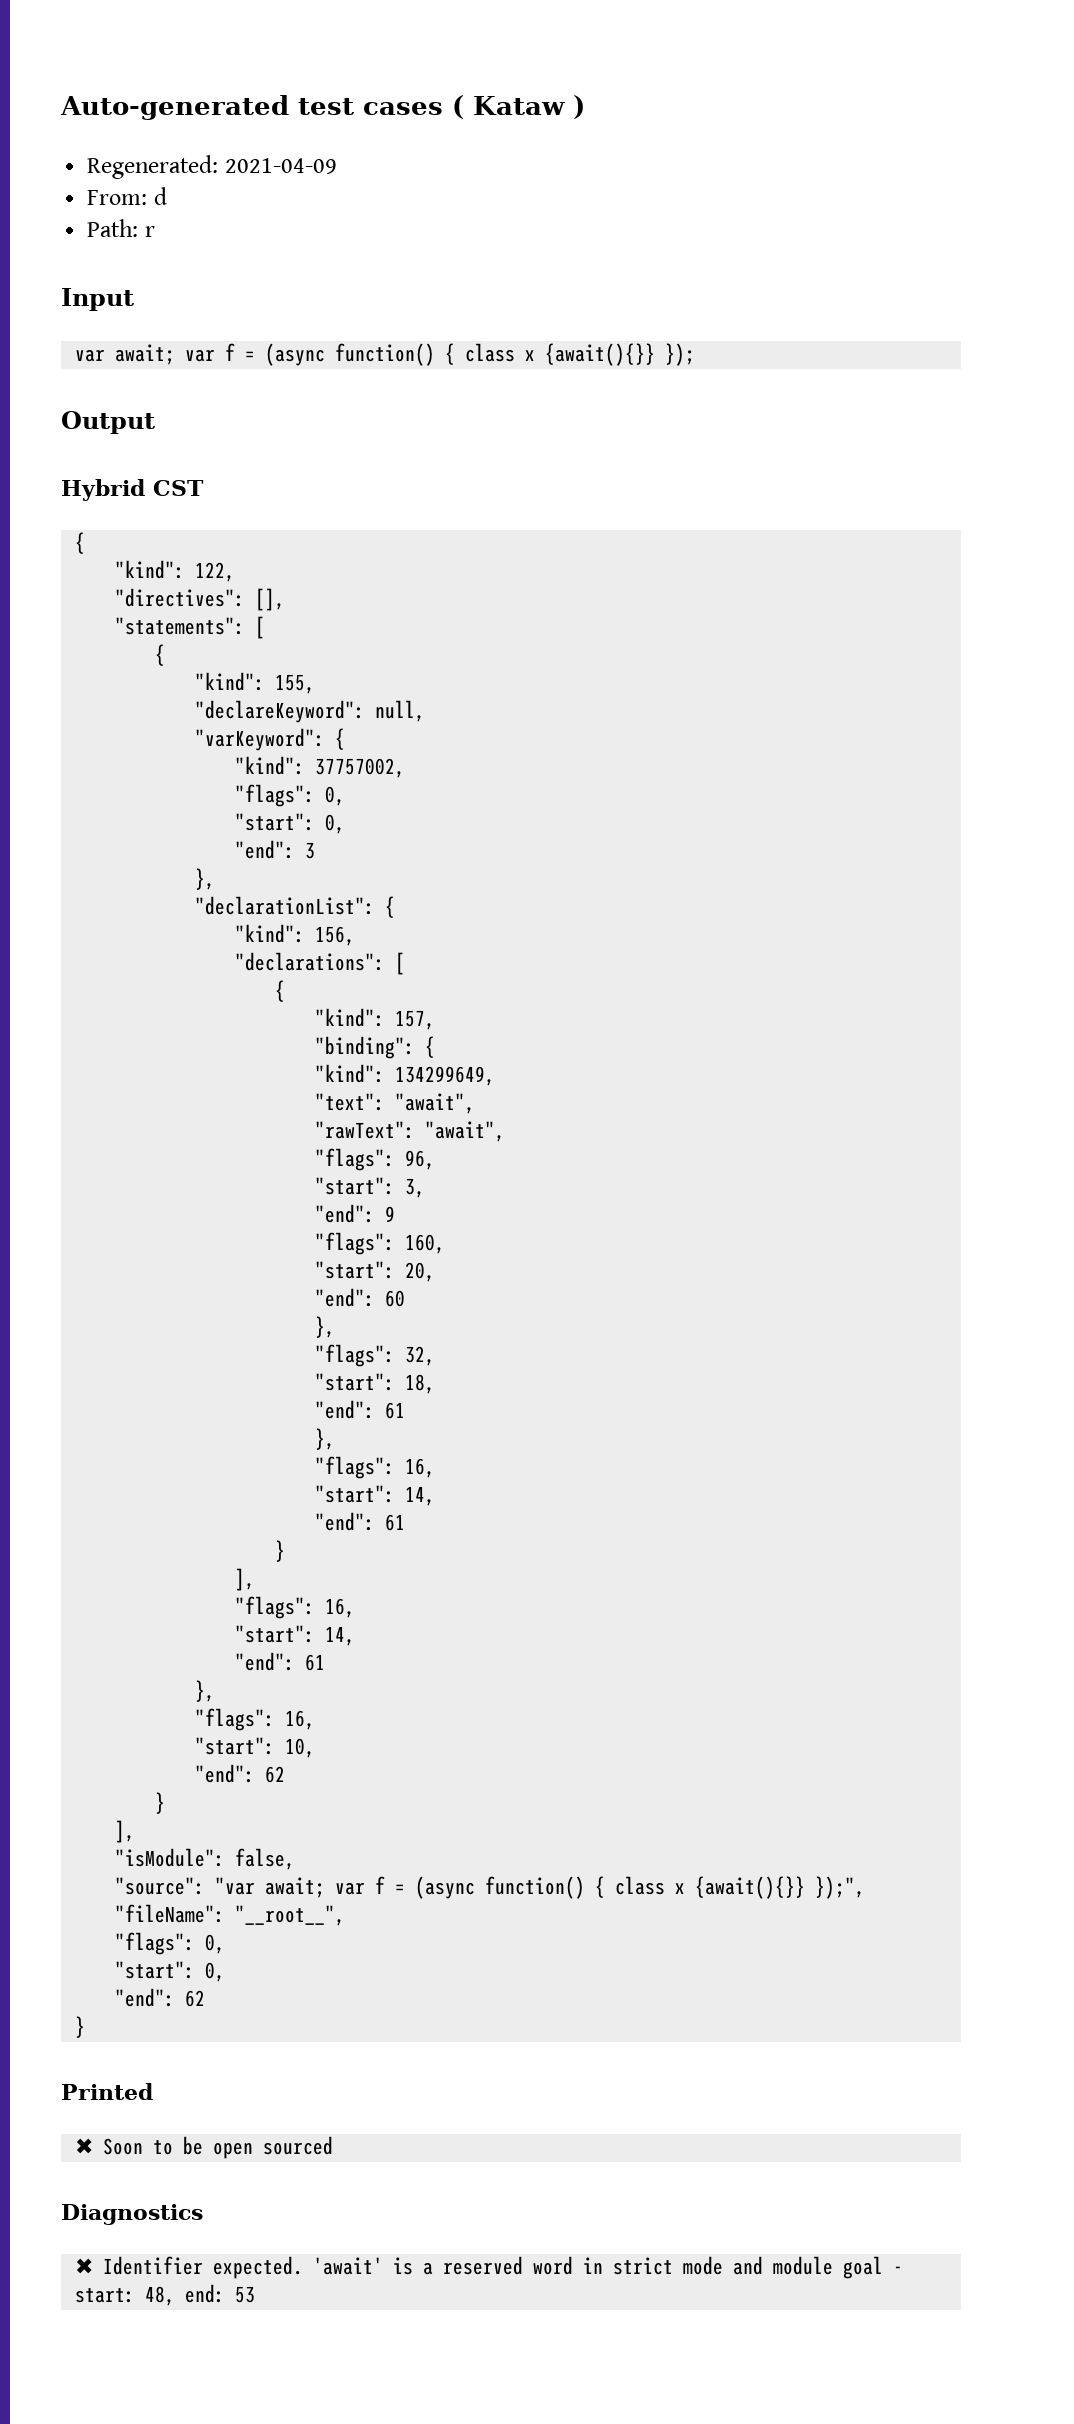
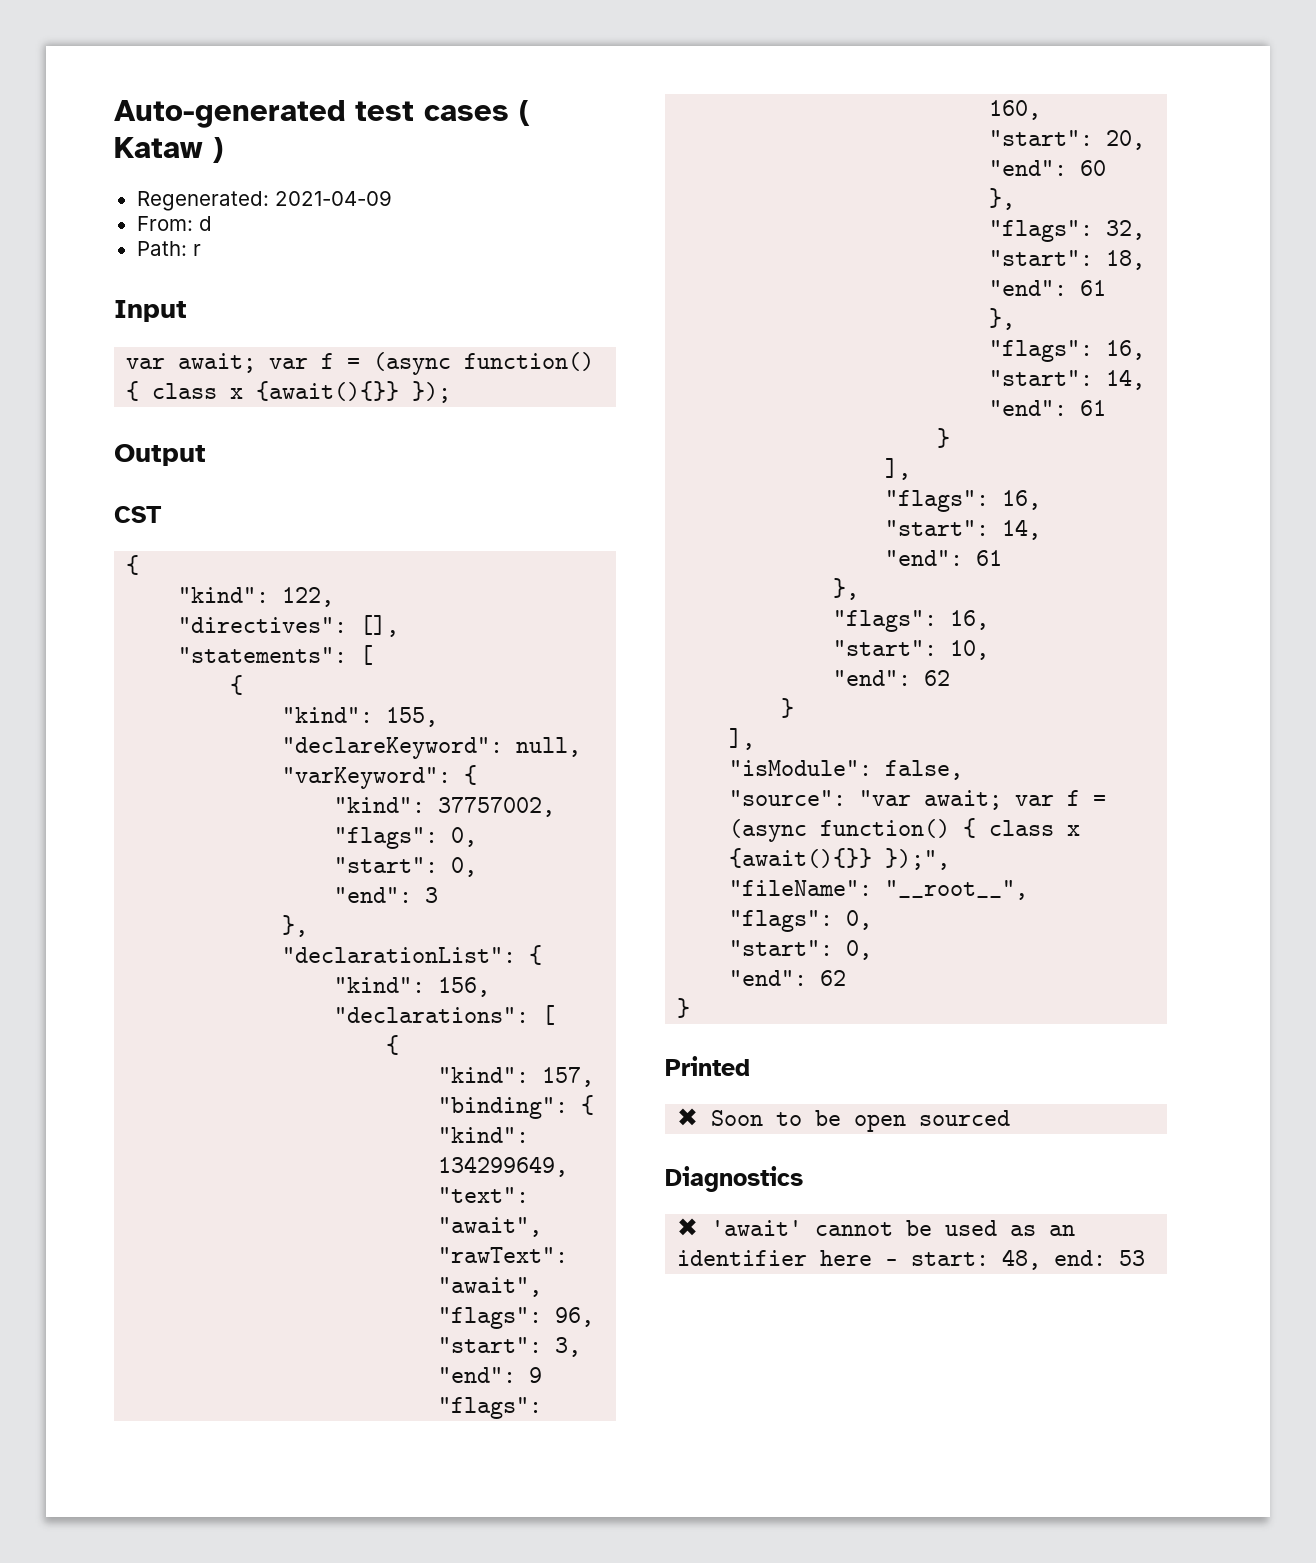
- Hybrid CST
+ CST
- ✖ Identifier expected. 'await' is a reserved word in strict mode and module goal - start: 48, end: 53
+ ✖ 'await' cannot be used as an identifier here - start: 48, end: 53

